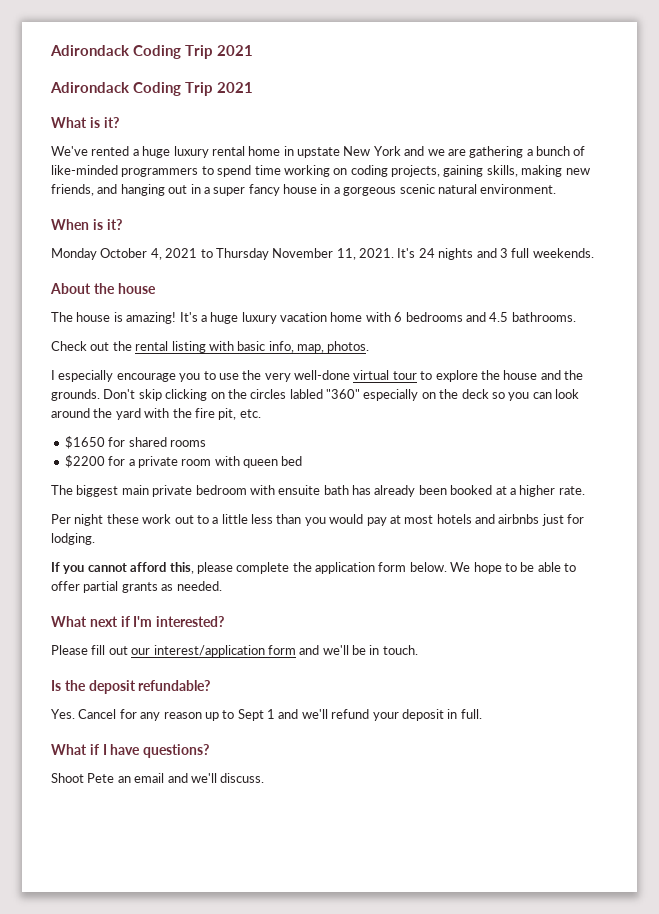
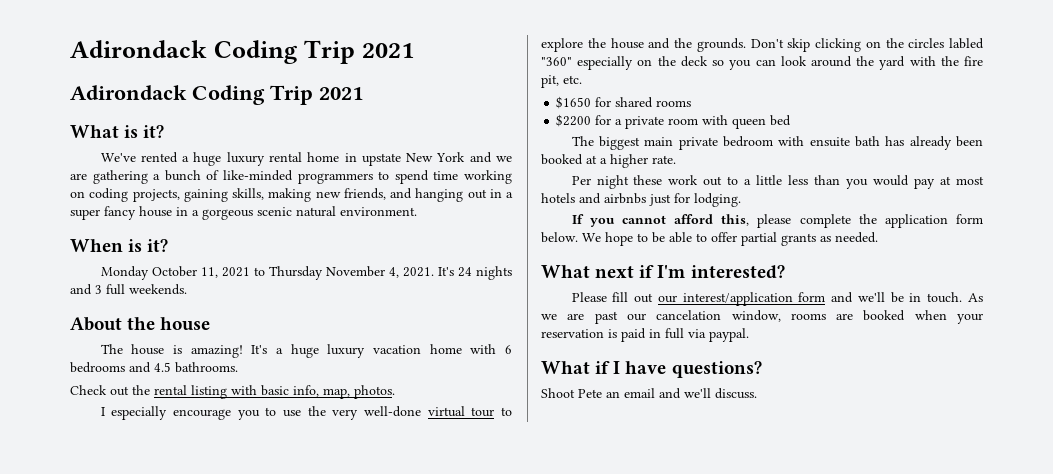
- Monday October 4, 2021 to Thursday November 11, 2021.
+ Monday October 11, 2021 to Thursday November 4, 2021.
- Please fill out our interest/application form and we'll be in touch.
- Is the deposit refundable?
- Yes. Cancel for any reason up to Sept 1 and we'll refund your deposit in full.
+ Please fill out our interest/application form and we'll be in touch. As we are past our cancelation window, rooms are booked when your reservation is paid in full via paypal.

